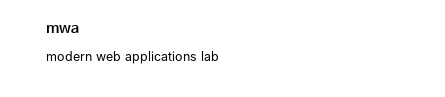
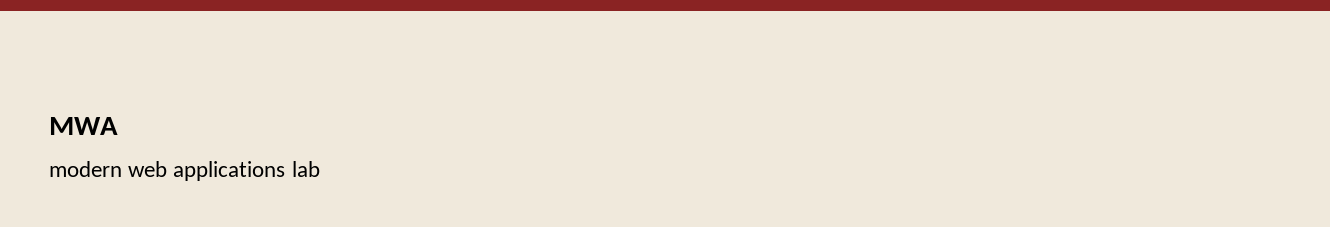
- mwa
+ MWA

